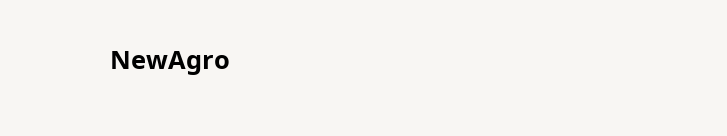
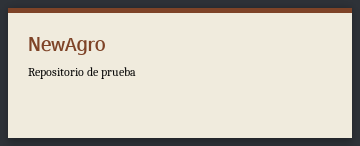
+ Repositorio de prueba

